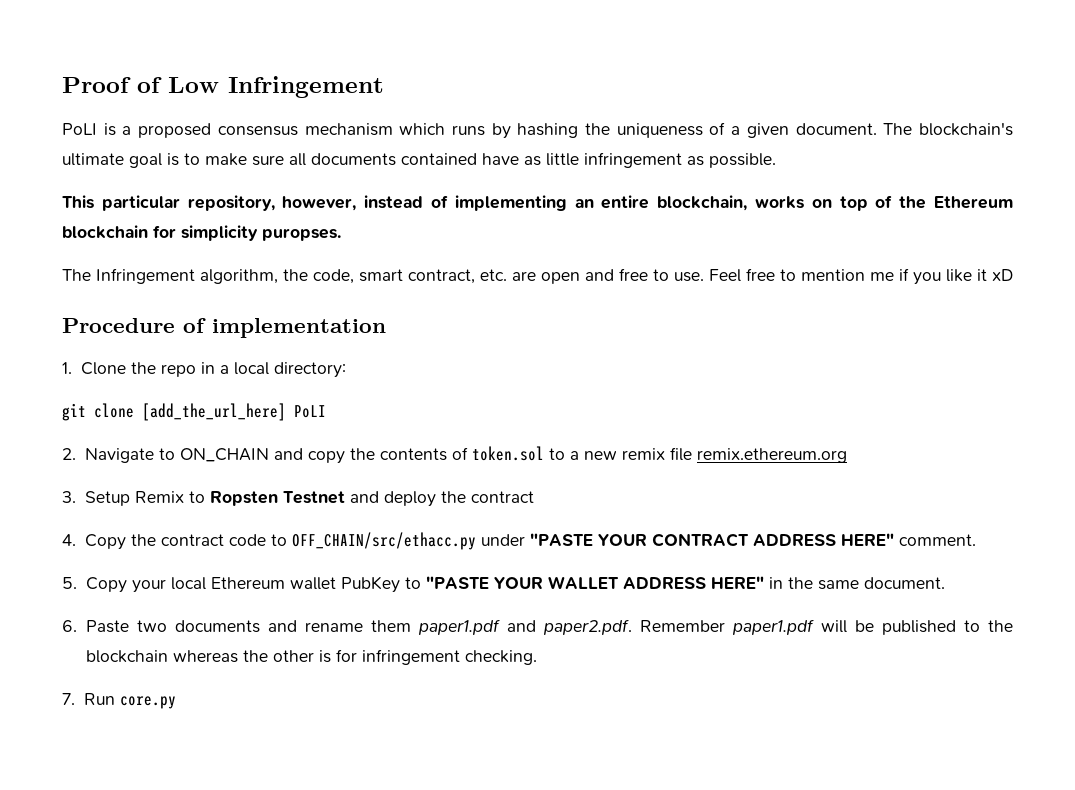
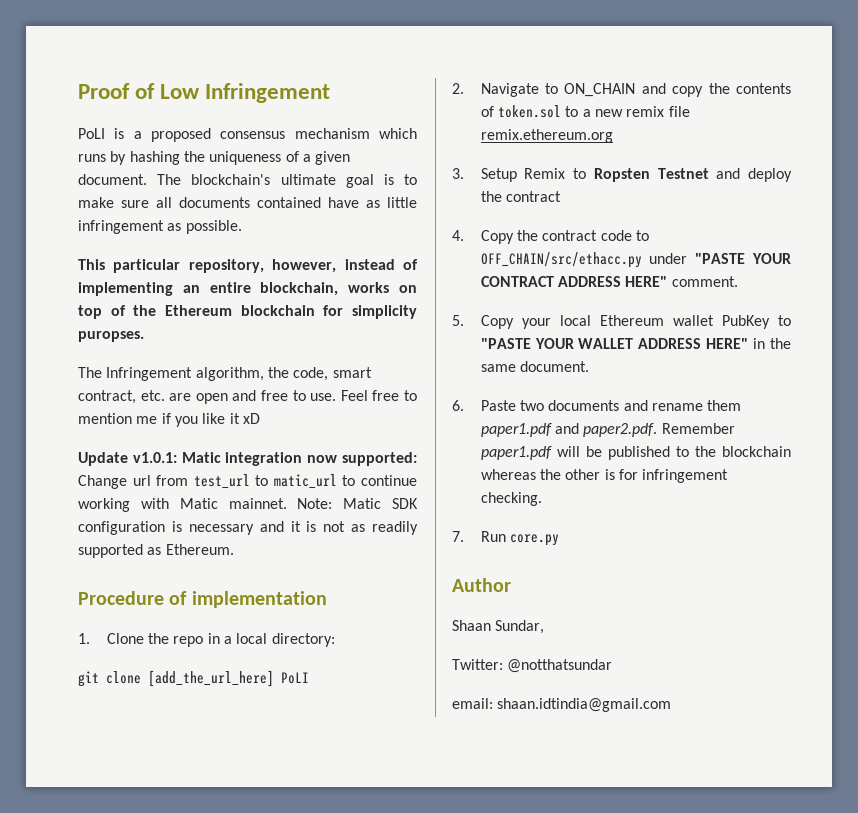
+ Update v1.0.1: Matic integration now supported: Change url from test_url to matic_url to continue working with Matic mainnet. Note: Matic SDK configuration is necessary and it is not as readily supported as Ethereum.
+ Author
+ Shaan Sundar,
+ Twitter: @notthatsundar
+ email: shaan.idtindia@gmail.com

